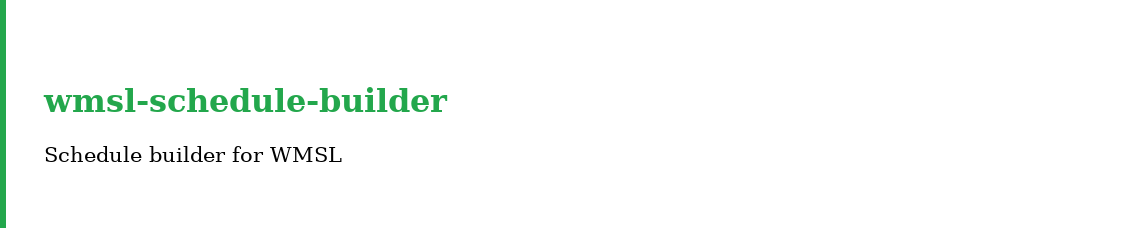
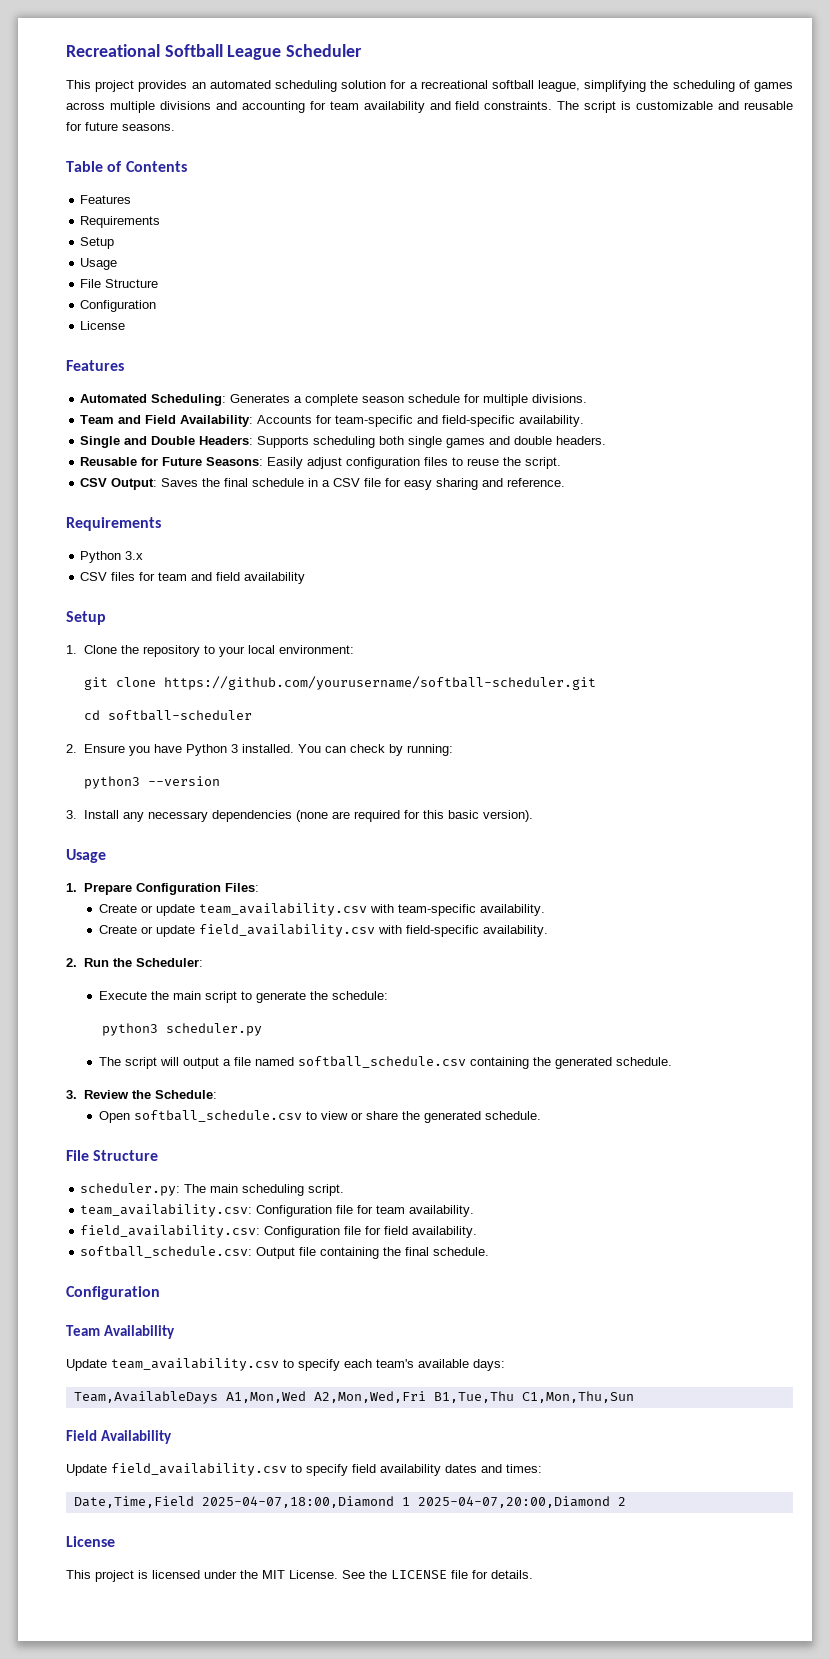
- wmsl-schedule-builder
- Schedule builder for WMSL
+ Recreational Softball League Scheduler
+ This project provides an automated scheduling solution for a recreational softball league, simplifying the scheduling of games across multiple divisions and accounting for team availability and field constraints. The script is customizable and reusable for future seasons.
+ Table of Contents
+ Features
+ Requirements
+ Setup
+ Usage
+ File Structure
+ Configuration
+ License
+ Features
+ Automated Scheduling: Generates a complete season schedule for multiple divisions.
+ Team and Field Availability: Accounts for team-specific and field-specific availability.
+ Single and Double Headers: Supports scheduling both single games and double headers.
+ Reusable for Future Seasons: Easily adjust configuration files to reuse the script.
+ CSV Output: Saves the final schedule in a CSV file for easy sharing and reference.
+ Requirements
+ Python 3.x
+ CSV files for team and field availability
+ Setup
+ 1. Clone the repository to your local environment:
+ git clone https://github.com/yourusername/softball-scheduler.git
+ cd softball-scheduler
+ 2. Ensure you have Python 3 installed. You can check by running:
+ python3 --version
+ 3. Install any necessary dependencies (none are required for this basic version).
+ Usage
+ 1. Prepare Configuration Files:
+ Create or update team_availability.csv with team-specific availability.
+ Create or update field_availability.csv with field-specific availability.
+ 2. Run the Scheduler:
+ Execute the main script to generate the schedule:
+ python3 scheduler.py
+ The script will output a file named softball_schedule.csv containing the generated schedule.
+ 3. Review the Schedule:
+ Open softball_schedule.csv to view or share the generated schedule.
+ File Structure
+ scheduler.py: The main scheduling script.
+ team_availability.csv: Configuration file for team availability.
+ field_availability.csv: Configuration file for field availability.
+ softball_schedule.csv: Output file containing the final schedule.
+ Configuration
+ Team Availability
+ Update team_availability.csv to specify each team's available days:
+ Team,AvailableDays A1,Mon,Wed A2,Mon,Wed,Fri B1,Tue,Thu C1,Mon,Thu,Sun
+ Field Availability
+ Update field_availability.csv to specify field availability dates and times:
+ Date,Time,Field 2025-04-07,18:00,Diamond 1 2025-04-07,20:00,Diamond 2
+ License
+ This project is licensed under the MIT License. See the LICENSE file for details.

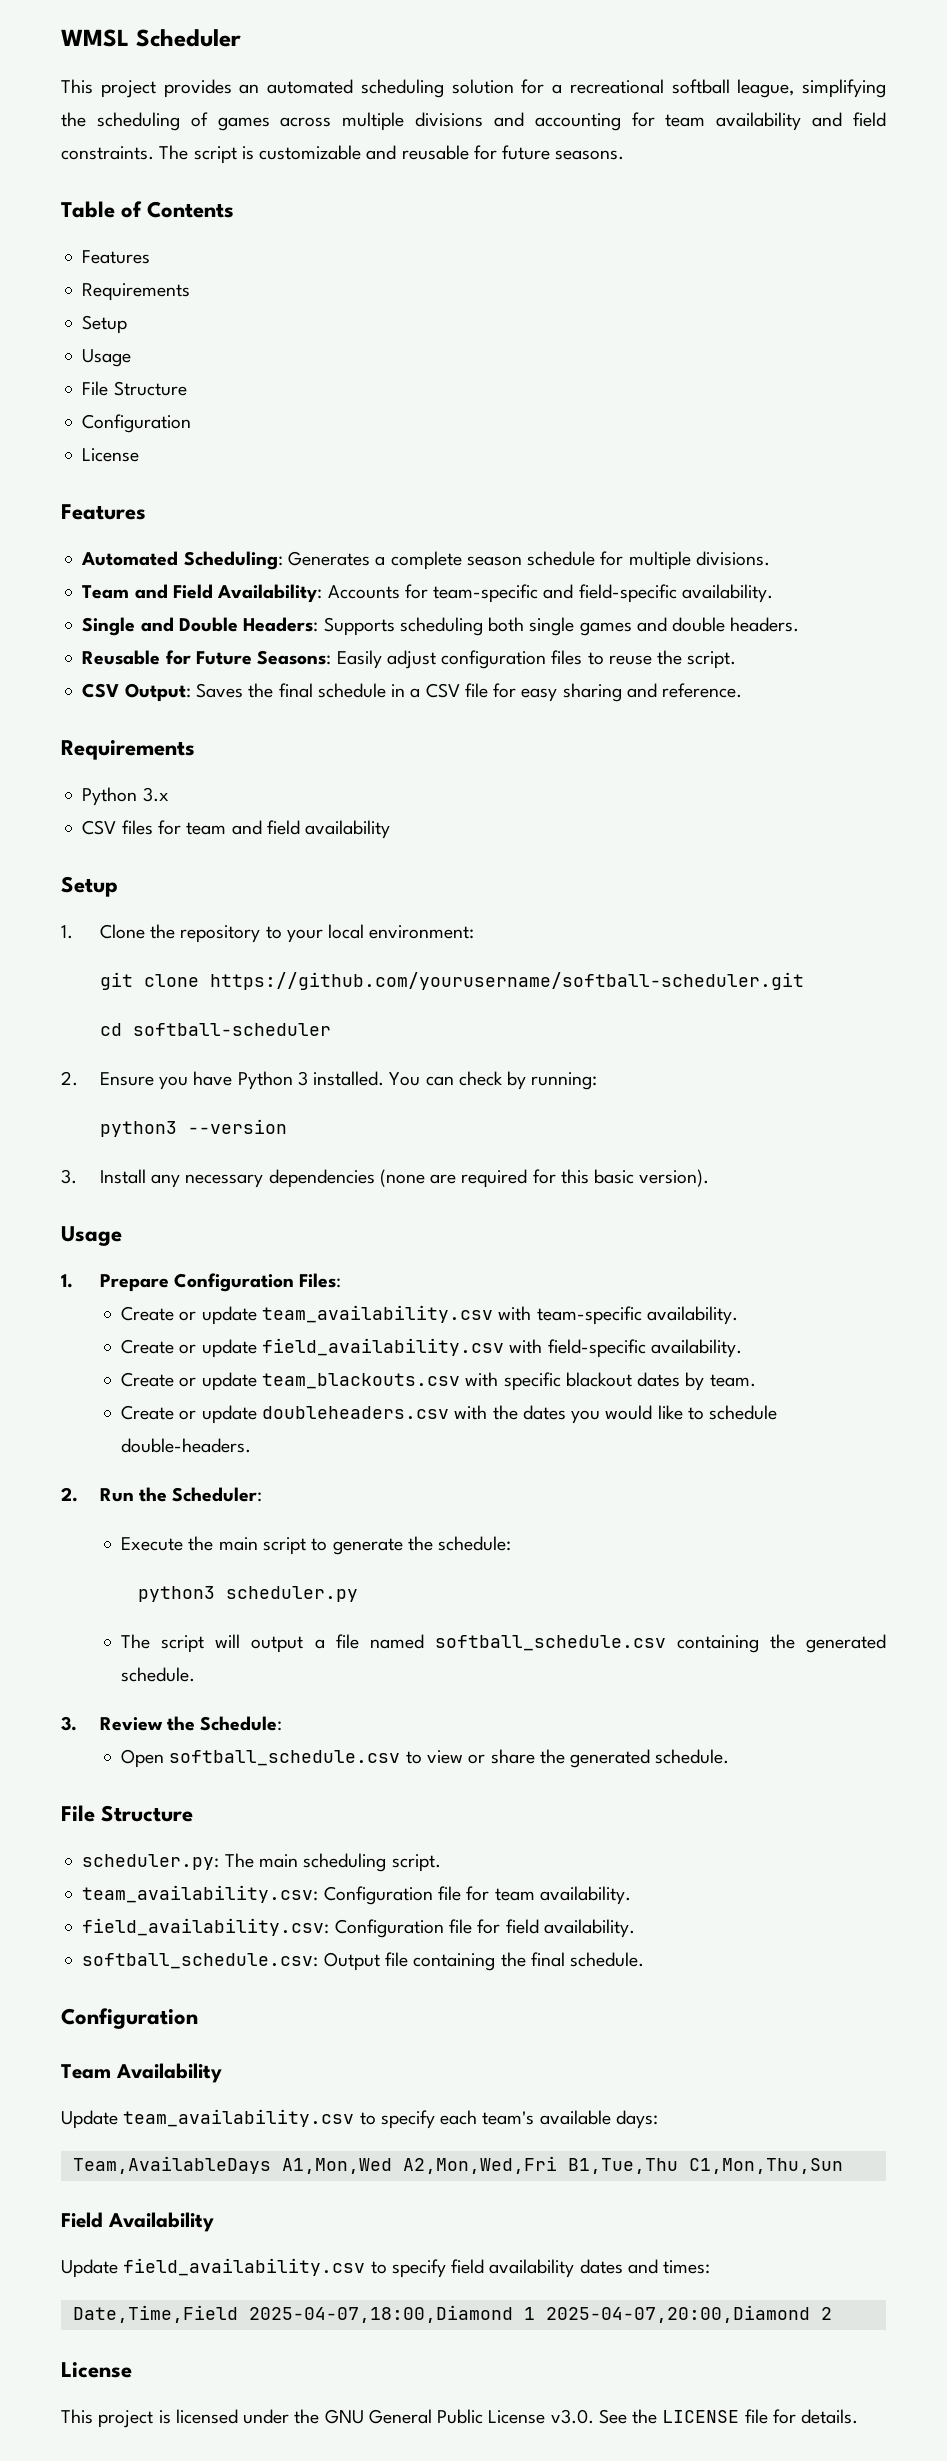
- Recreational Softball League Scheduler
+ WMSL Scheduler
+ Create or update team_blackouts.csv with specific blackout dates by team.
+ Create or update doubleheaders.csv with the dates you would like to schedule double-headers.
- This project is licensed under the MIT License. See the LICENSE file for details.
+ This project is licensed under the GNU General Public License v3.0. See the LICENSE file for details.

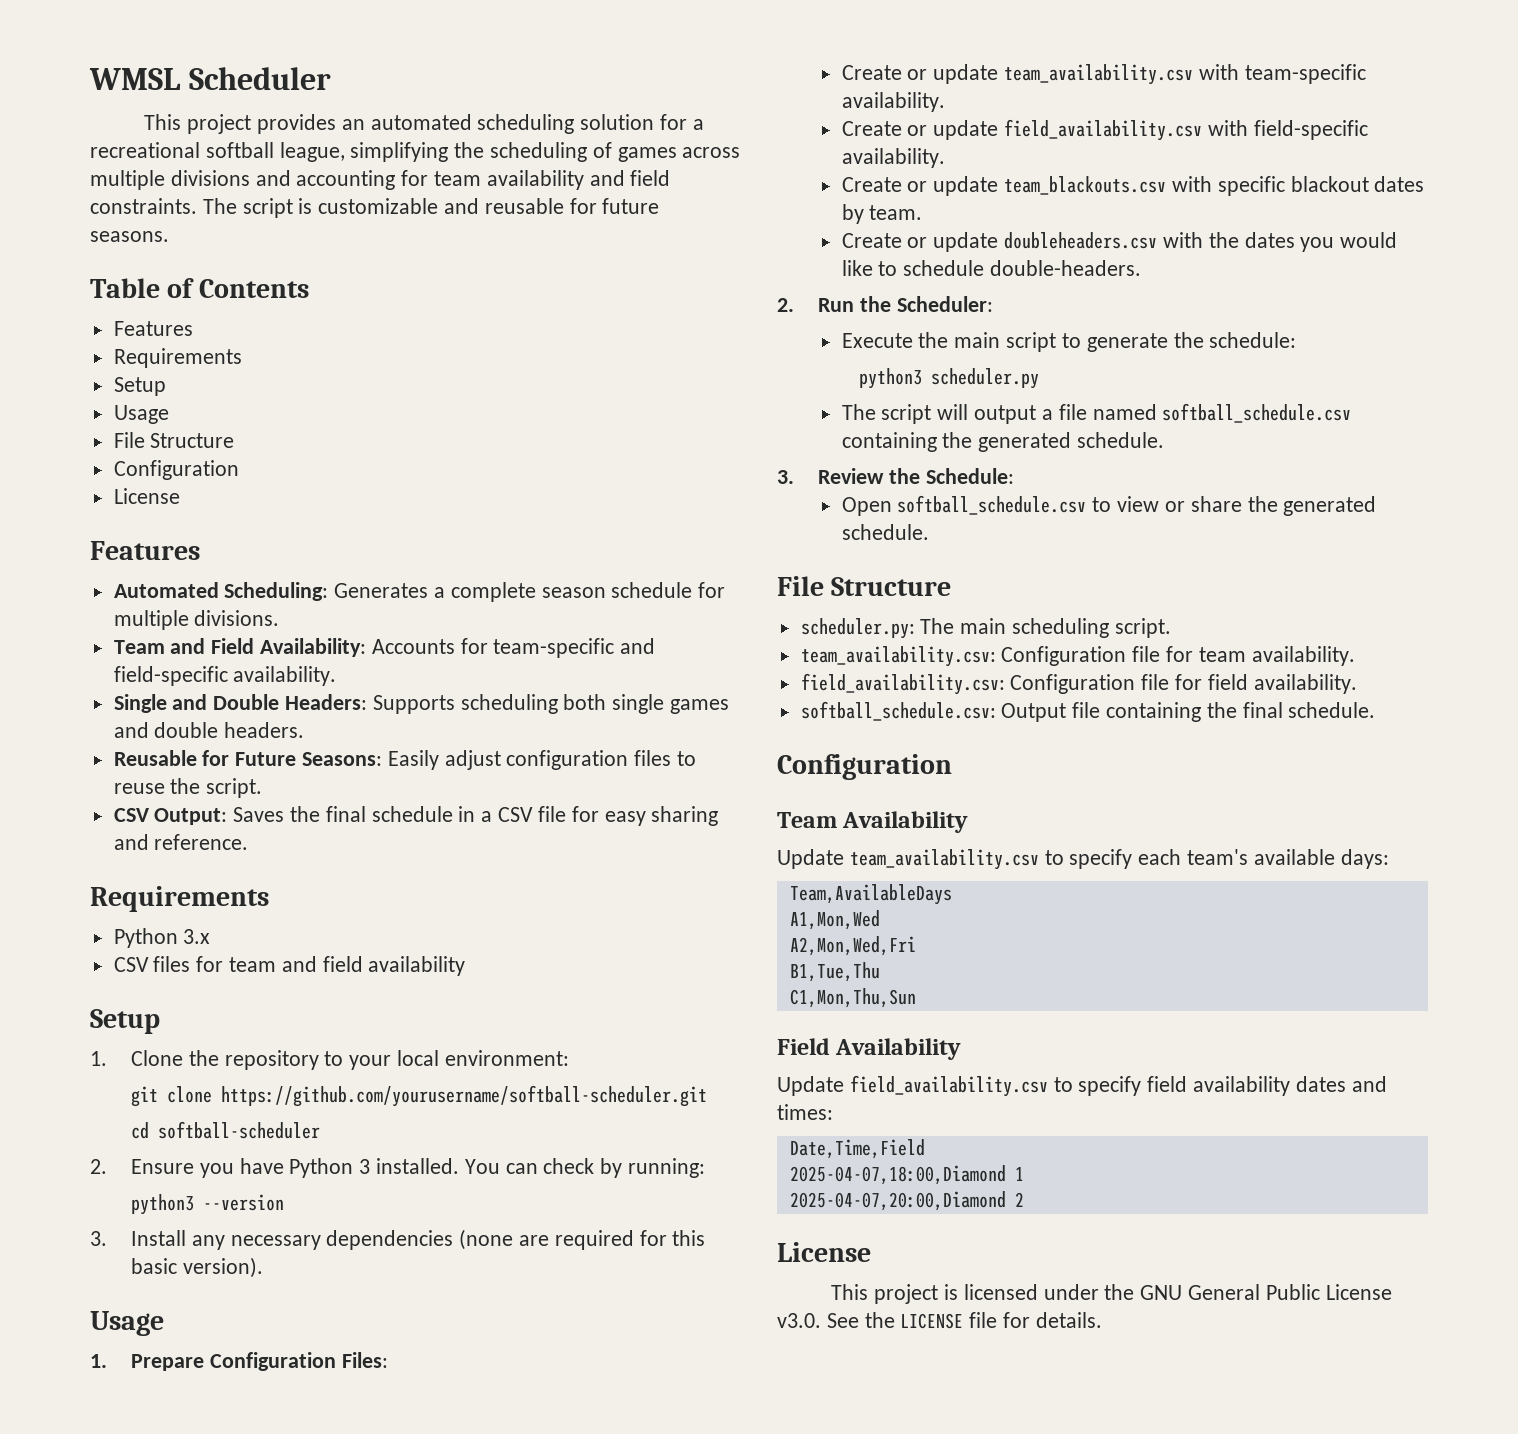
- Team,AvailableDays A1,Mon,Wed A2,Mon,Wed,Fri B1,Tue,Thu C1,Mon,Thu,Sun
+ Team,AvailableDays
+ A1,Mon,Wed
+ A2,Mon,Wed,Fri
+ B1,Tue,Thu
+ C1,Mon,Thu,Sun
- Date,Time,Field 2025-04-07,18:00,Diamond 1 2025-04-07,20:00,Diamond 2
+ Date,Time,Field
+ 2025-04-07,18:00,Diamond 1
+ 2025-04-07,20:00,Diamond 2

